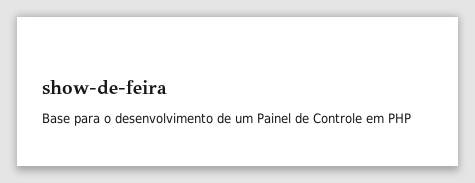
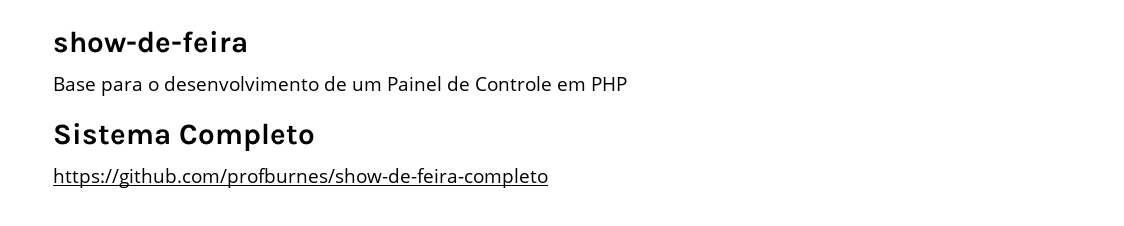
+ Sistema Completo
+ https://github.com/profburnes/show-de-feira-completo

